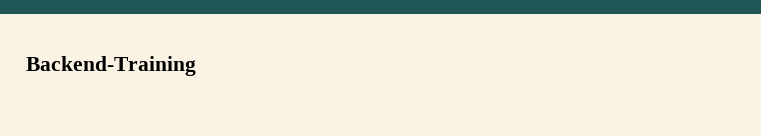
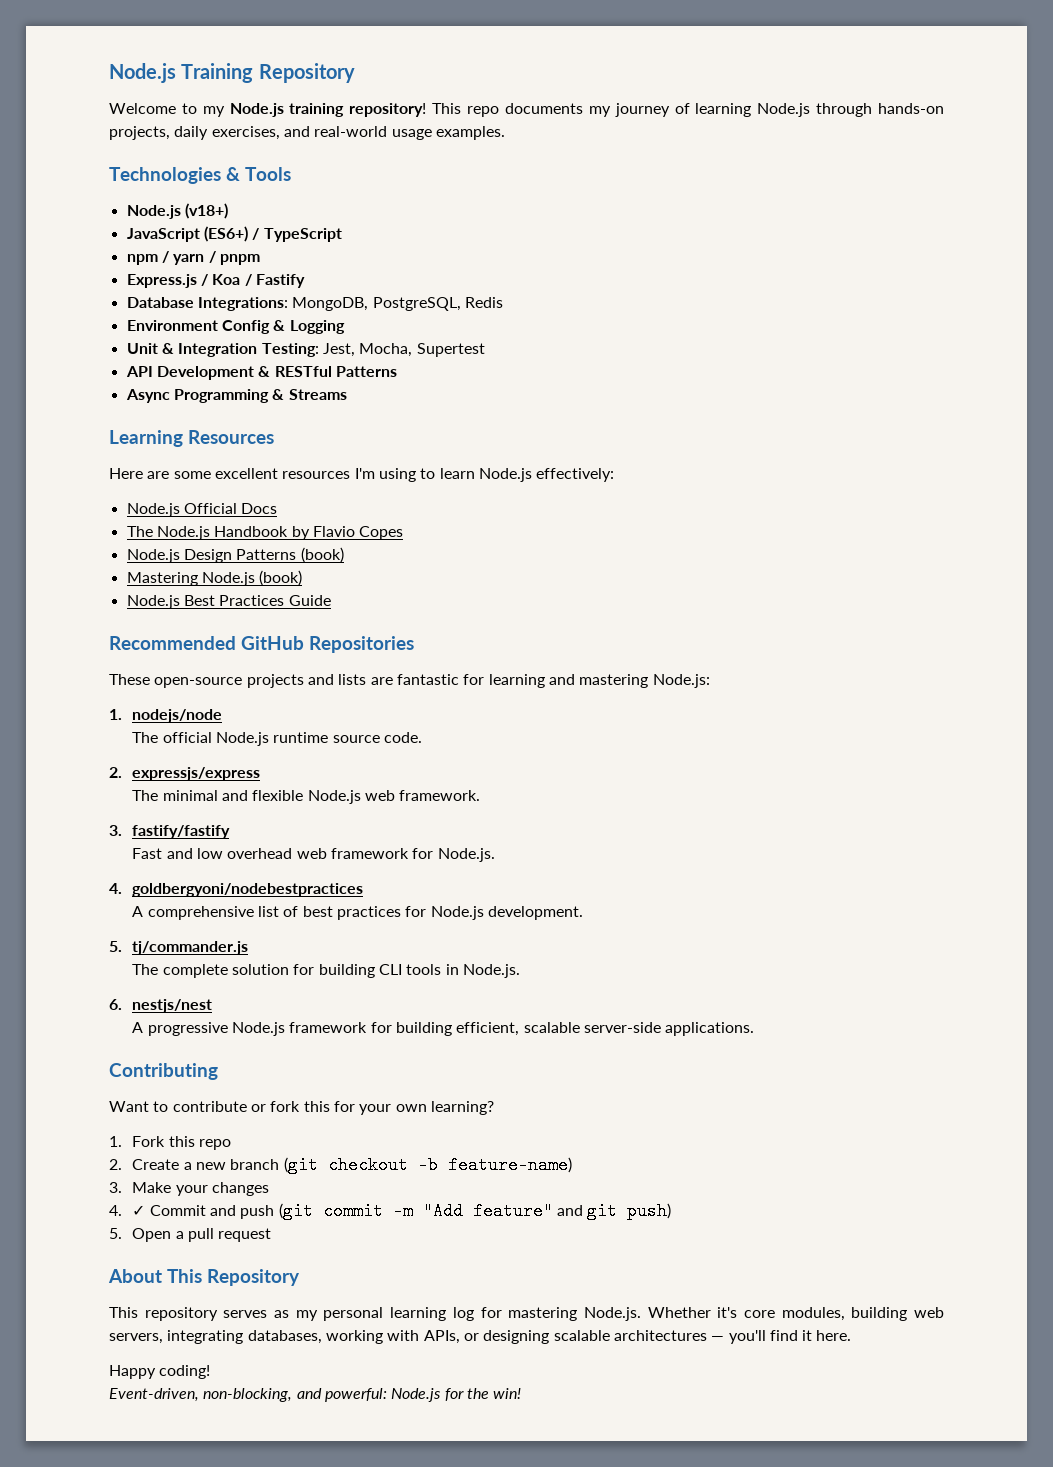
- Backend-Training
+ Node.js Training Repository
+ Welcome to my Node.js training repository! This repo documents my journey of learning Node.js through hands-on projects, daily exercises, and real-world usage examples.
+ Technologies & Tools
+ Node.js (v18+)
+ JavaScript (ES6+) / TypeScript
+ npm / yarn / pnpm
+ Express.js / Koa / Fastify
+ Database Integrations: MongoDB, PostgreSQL, Redis
+ Environment Config & Logging
+ Unit & Integration Testing: Jest, Mocha, Supertest
+ API Development & RESTful Patterns
+ Async Programming & Streams
+ Learning Resources
+ Here are some excellent resources I'm using to learn Node.js effectively:
+ Node.js Official Docs
+ The Node.js Handbook by Flavio Copes
+ Node.js Design Patterns (book)
+ Mastering Node.js (book)
+ Node.js Best Practices Guide
+ Recommended GitHub Repositories
+ These open-source projects and lists are fantastic for learning and mastering Node.js:
+ 1. nodejs/node
+ The official Node.js runtime source code.
+ 2. expressjs/express
+ The minimal and flexible Node.js web framework.
+ 3. fastify/fastify
+ Fast and low overhead web framework for Node.js.
+ 4. goldbergyoni/nodebestpractices
+ A comprehensive list of best practices for Node.js development.
+ 5. tj/commander.js
+ The complete solution for building CLI tools in Node.js.
+ 6. nestjs/nest
+ A progressive Node.js framework for building efficient, scalable server-side applications.
+ Contributing
+ Want to contribute or fork this for your own learning?
+ 1. Fork this repo
+ 2. Create a new branch (git checkout -b feature-name)
+ 3. Make your changes
+ 4. ✓ Commit and push (git commit -m "Add feature" and git push)
+ 5. Open a pull request
+ About This Repository
+ This repository serves as my personal learning log for mastering Node.js. Whether it's core modules, building web servers, integrating databases, working with APIs, or designing scalable architectures — you'll find it here.
+ Happy coding!
+ Event-driven, non-blocking, and powerful: Node.js for the win!

